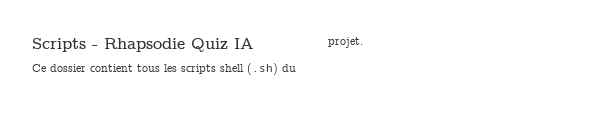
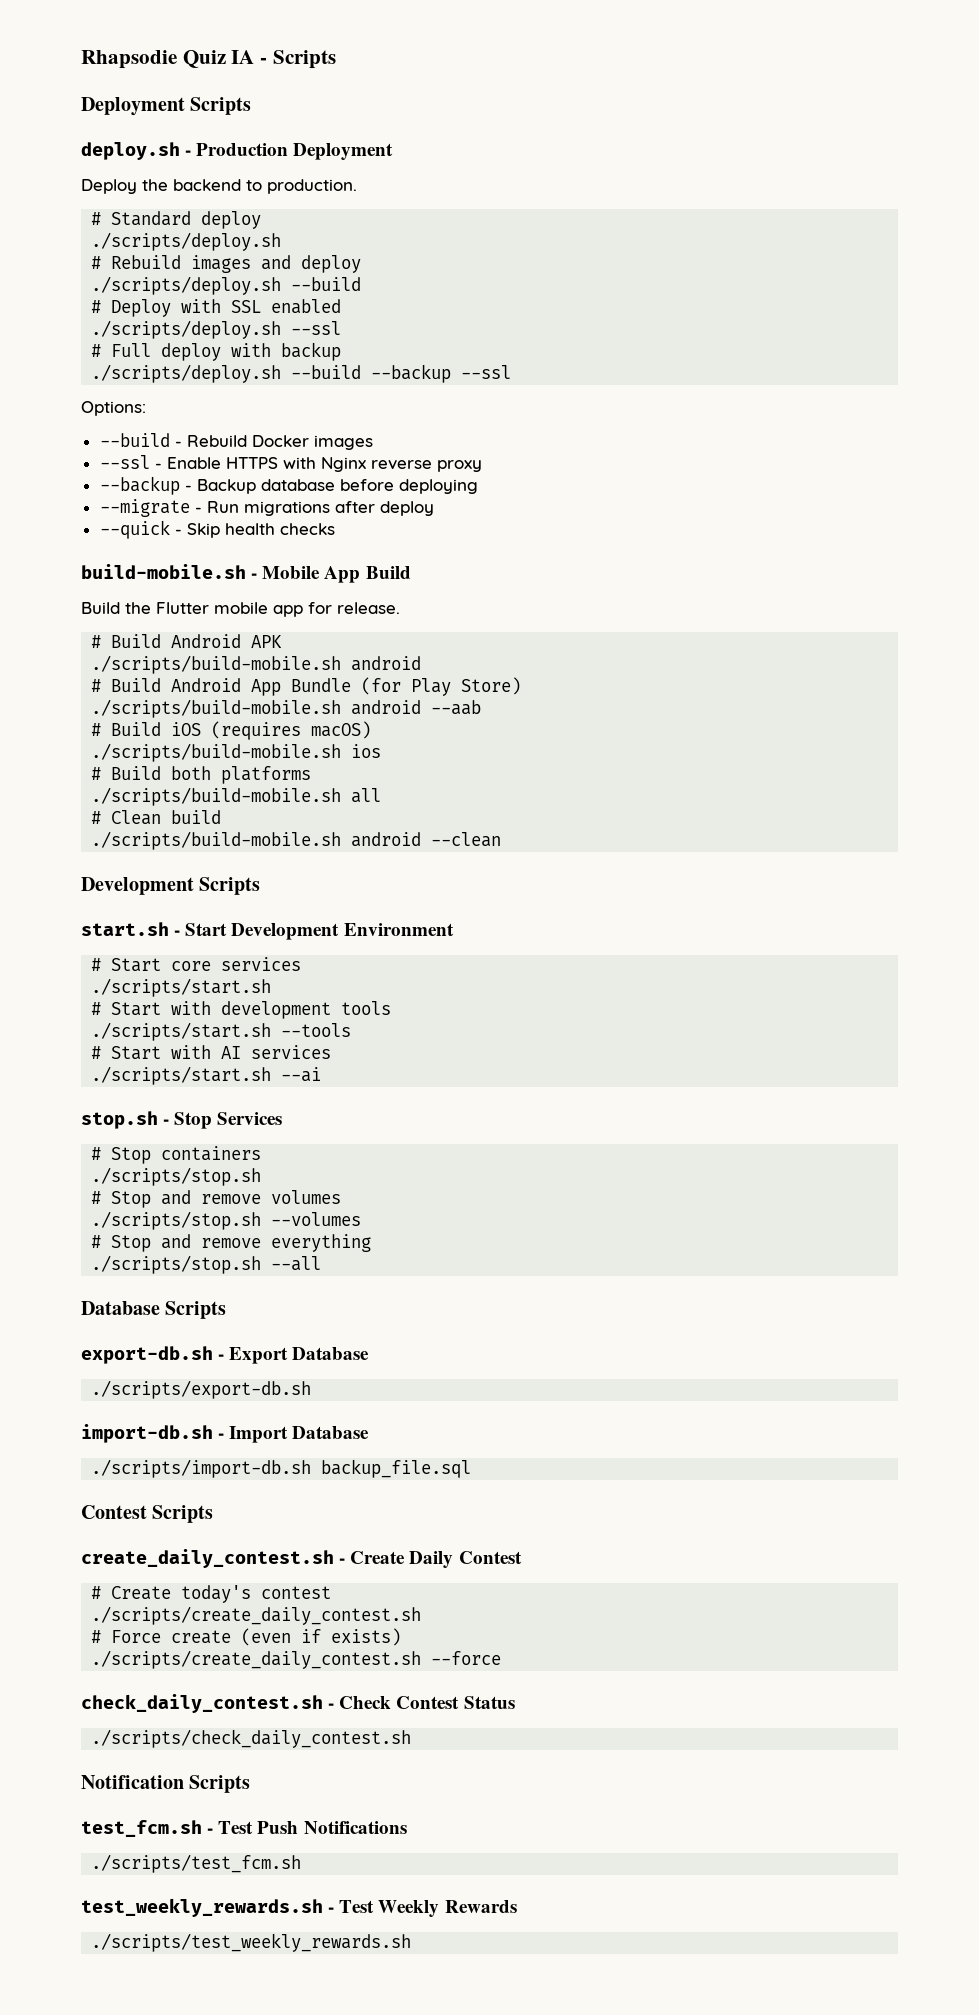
- Scripts - Rhapsodie Quiz IA
- Ce dossier contient tous les scripts shell (.sh) du projet.
+ Rhapsodie Quiz IA - Scripts
+ Deployment Scripts
+ deploy.sh - Production Deployment
+ Deploy the backend to production.
+ # Standard deploy
+ ./scripts/deploy.sh
+ # Rebuild images and deploy
+ ./scripts/deploy.sh --build
+ # Deploy with SSL enabled
+ ./scripts/deploy.sh --ssl
+ # Full deploy with backup
+ ./scripts/deploy.sh --build --backup --ssl
+ Options:
+ --build - Rebuild Docker images
+ --ssl - Enable HTTPS with Nginx reverse proxy
+ --backup - Backup database before deploying
+ --migrate - Run migrations after deploy
+ --quick - Skip health checks
+ build-mobile.sh - Mobile App Build
+ Build the Flutter mobile app for release.
+ # Build Android APK
+ ./scripts/build-mobile.sh android
+ # Build Android App Bundle (for Play Store)
+ ./scripts/build-mobile.sh android --aab
+ # Build iOS (requires macOS)
+ ./scripts/build-mobile.sh ios
+ # Build both platforms
+ ./scripts/build-mobile.sh all
+ # Clean build
+ ./scripts/build-mobile.sh android --clean
+ Development Scripts
+ start.sh - Start Development Environment
+ # Start core services
+ ./scripts/start.sh
+ # Start with development tools
+ ./scripts/start.sh --tools
+ # Start with AI services
+ ./scripts/start.sh --ai
+ stop.sh - Stop Services
+ # Stop containers
+ ./scripts/stop.sh
+ # Stop and remove volumes
+ ./scripts/stop.sh --volumes
+ # Stop and remove everything
+ ./scripts/stop.sh --all
+ Database Scripts
+ export-db.sh - Export Database
+ ./scripts/export-db.sh
+ import-db.sh - Import Database
+ ./scripts/import-db.sh backup_file.sql
+ Contest Scripts
+ create_daily_contest.sh - Create Daily Contest
+ # Create today's contest
+ ./scripts/create_daily_contest.sh
+ # Force create (even if exists)
+ ./scripts/create_daily_contest.sh --force
+ check_daily_contest.sh - Check Contest Status
+ ./scripts/check_daily_contest.sh
+ Notification Scripts
+ test_fcm.sh - Test Push Notifications
+ ./scripts/test_fcm.sh
+ test_weekly_rewards.sh - Test Weekly Rewards
+ ./scripts/test_weekly_rewards.sh

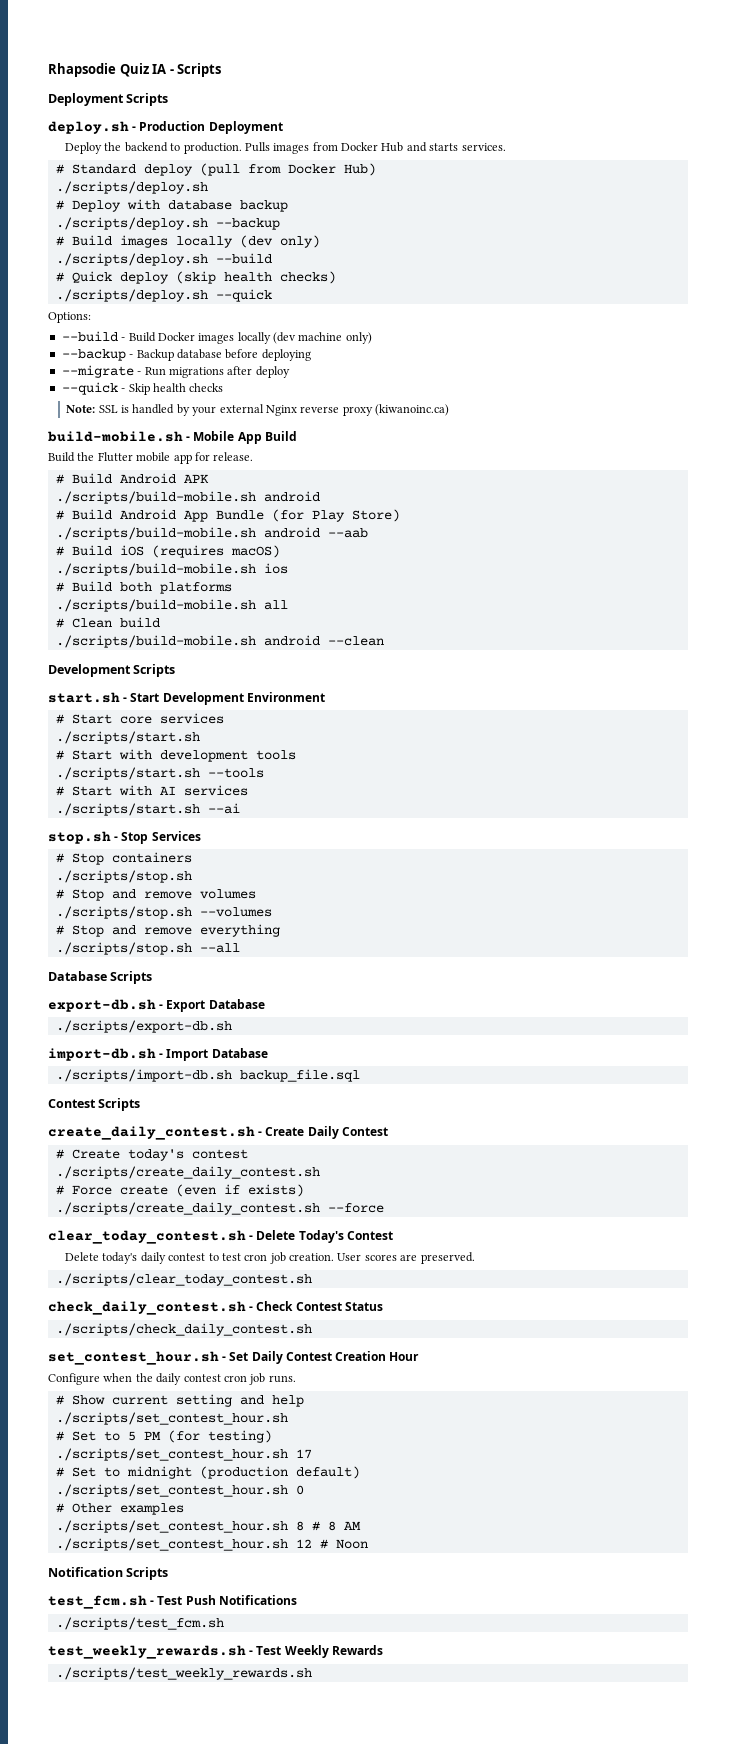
- Deploy the backend to production.
- # Standard deploy
+ Deploy the backend to production. Pulls images from Docker Hub and starts services.
+ # Standard deploy (pull from Docker Hub)
  ./scripts/deploy.sh
- # Rebuild images and deploy
+ # Deploy with database backup
+ ./scripts/deploy.sh --backup
+ # Build images locally (dev only)
  ./scripts/deploy.sh --build
- # Deploy with SSL enabled
- ./scripts/deploy.sh --ssl
- # Full deploy with backup
- ./scripts/deploy.sh --build --backup --ssl
+ # Quick deploy (skip health checks)
+ ./scripts/deploy.sh --quick
- --build - Rebuild Docker images
- --ssl - Enable HTTPS with Nginx reverse proxy
+ --build - Build Docker images locally (dev machine only)
+ Note: SSL is handled by your external Nginx reverse proxy (kiwanoinc.ca)
+ clear_today_contest.sh - Delete Today's Contest
+ Delete today's daily contest to test cron job creation. User scores are preserved.
+ ./scripts/clear_today_contest.sh
+ set_contest_hour.sh - Set Daily Contest Creation Hour
+ Configure when the daily contest cron job runs.
+ # Show current setting and help
+ ./scripts/set_contest_hour.sh
+ # Set to 5 PM (for testing)
+ ./scripts/set_contest_hour.sh 17
+ # Set to midnight (production default)
+ ./scripts/set_contest_hour.sh 0
+ # Other examples
+ ./scripts/set_contest_hour.sh 8 # 8 AM
+ ./scripts/set_contest_hour.sh 12 # Noon

